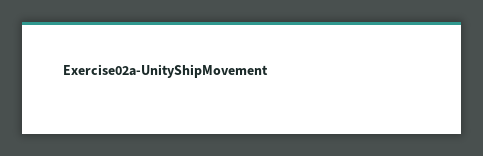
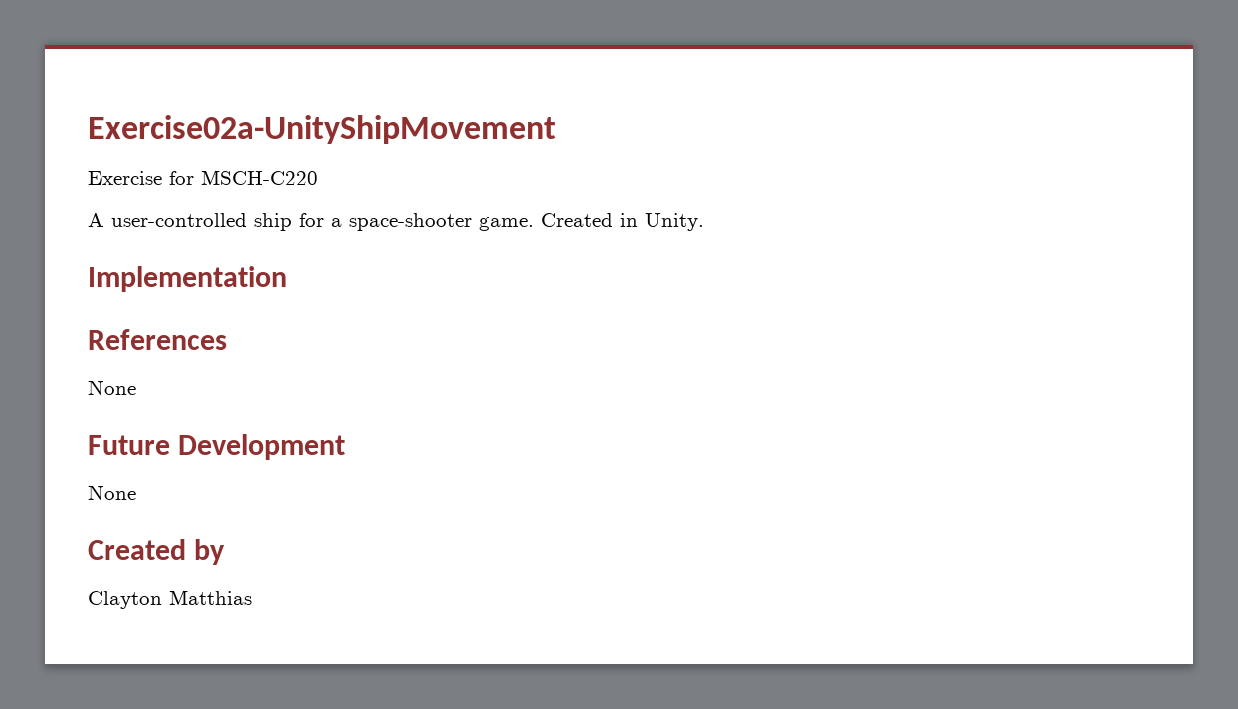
+ Exercise for MSCH-C220
+ A user-controlled ship for a space-shooter game. Created in Unity.
+ Implementation
+ References
+ None
+ Future Development
+ None
+ Created by
+ Clayton Matthias

